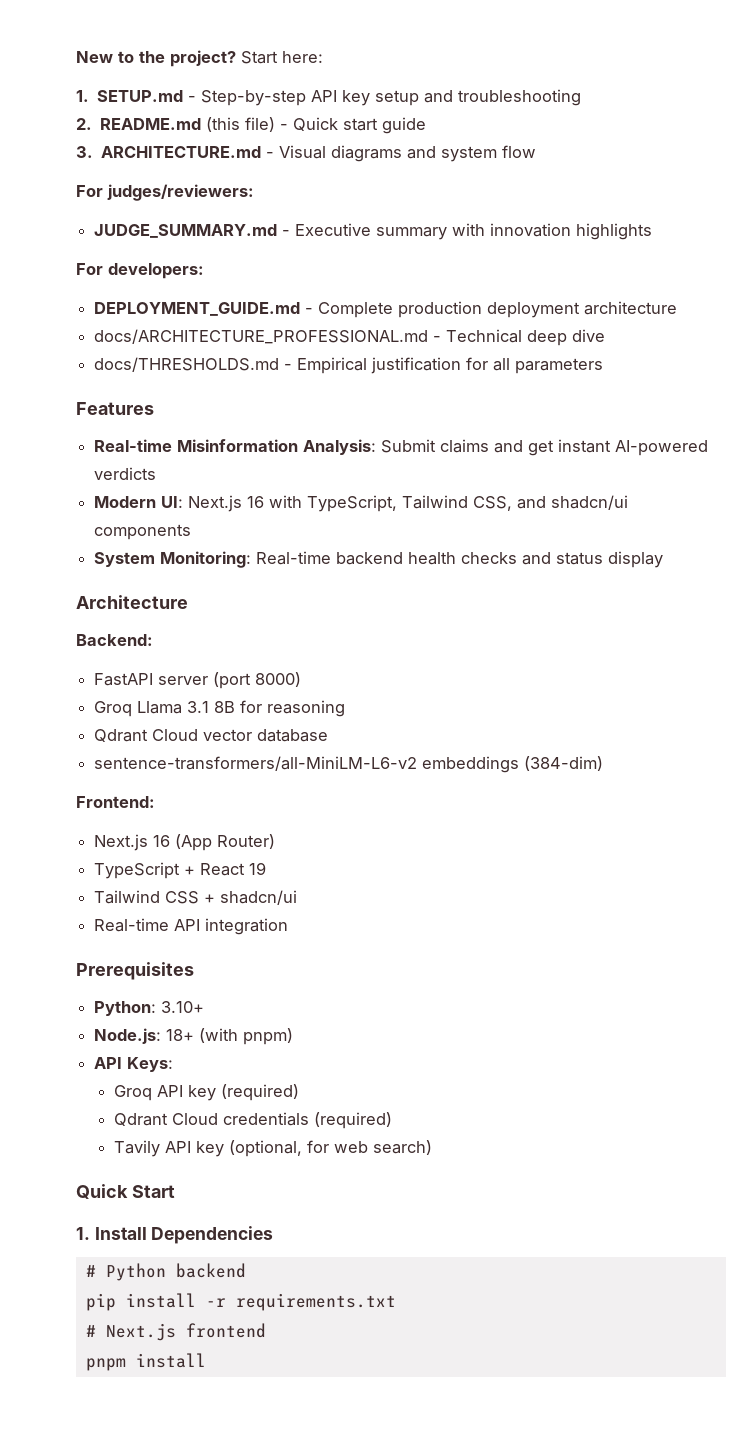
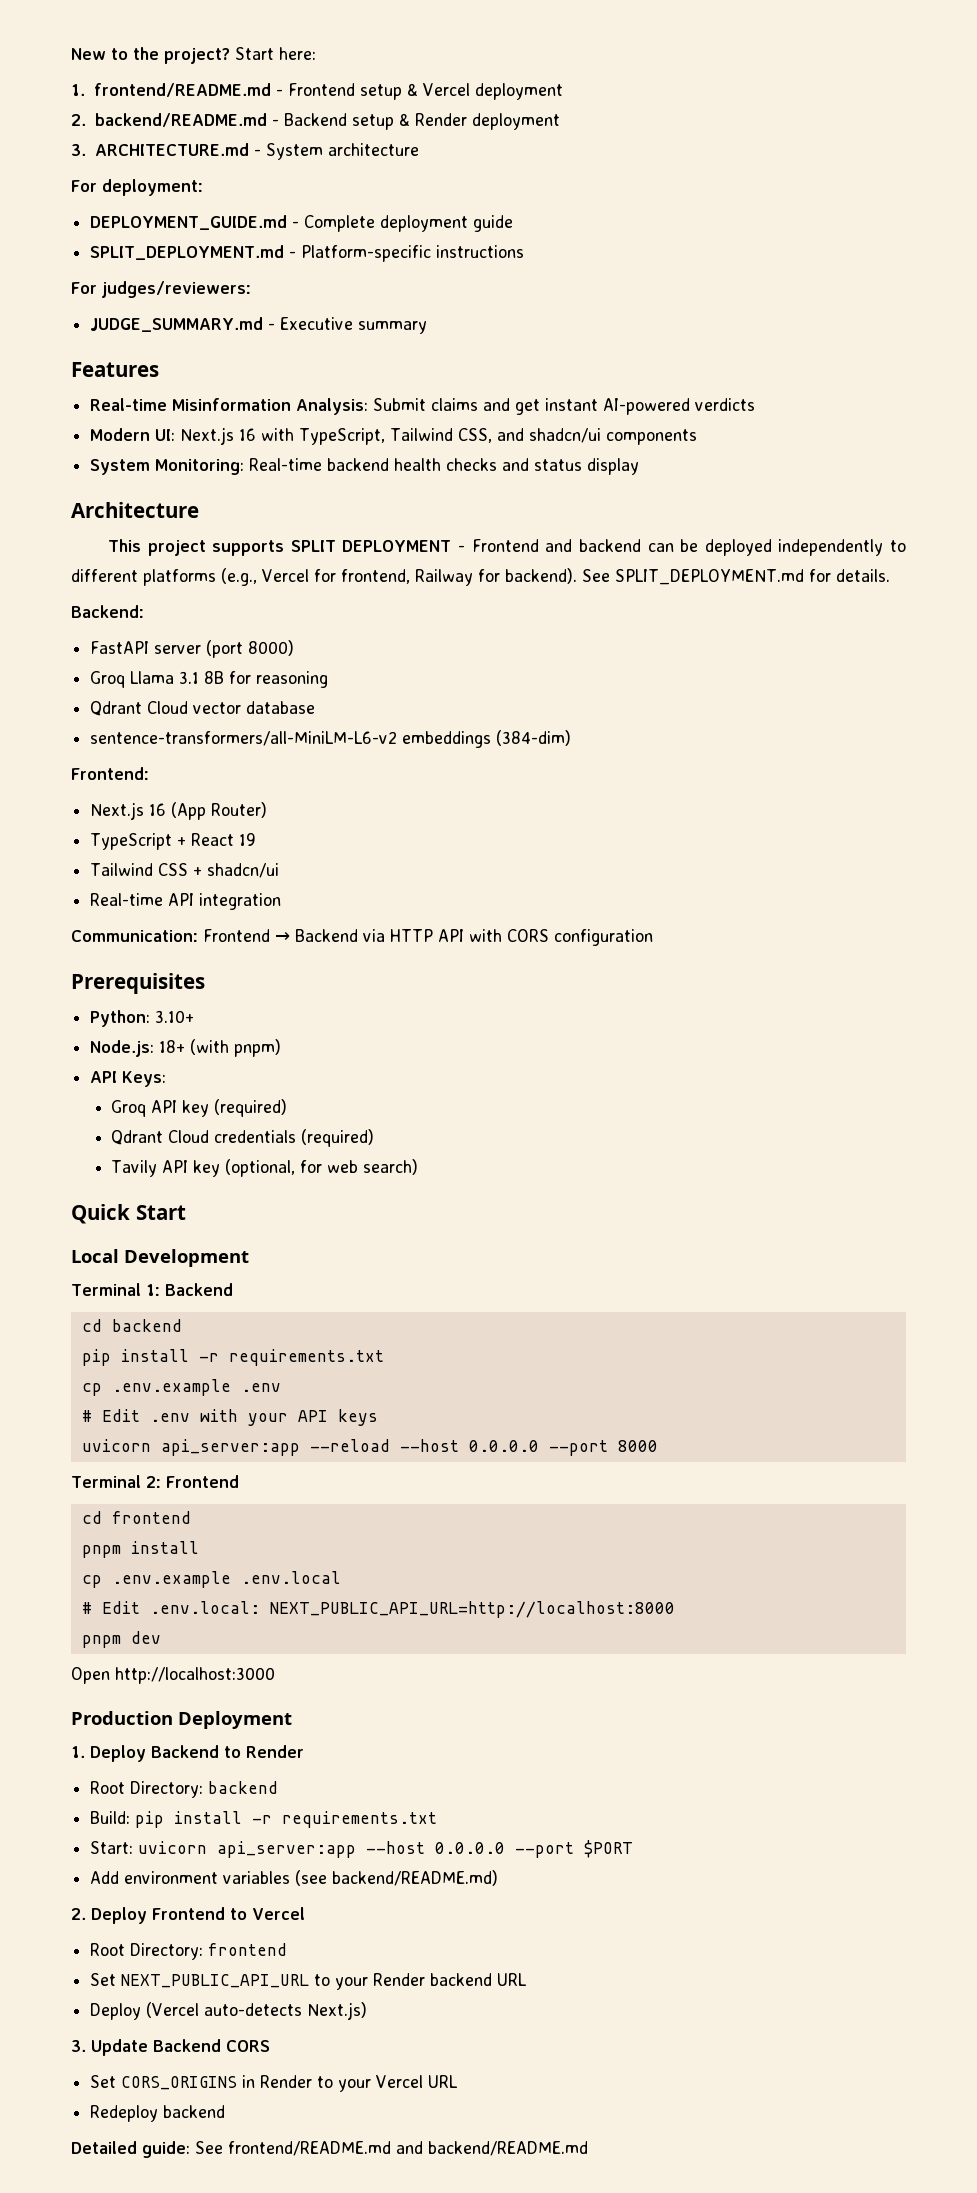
- 1. SETUP.md - Step-by-step API key setup and troubleshooting
- 2. README.md (this file) - Quick start guide
- 3. ARCHITECTURE.md - Visual diagrams and system flow
+ 1. frontend/README.md - Frontend setup & Vercel deployment
+ 2. backend/README.md - Backend setup & Render deployment
+ 3. ARCHITECTURE.md - System architecture
+ For deployment:
+ DEPLOYMENT_GUIDE.md - Complete deployment guide
+ SPLIT_DEPLOYMENT.md - Platform-specific instructions
- JUDGE_SUMMARY.md - Executive summary with innovation highlights
- For developers:
- DEPLOYMENT_GUIDE.md - Complete production deployment architecture
- docs/ARCHITECTURE_PROFESSIONAL.md - Technical deep dive
- docs/THRESHOLDS.md - Empirical justification for all parameters
+ JUDGE_SUMMARY.md - Executive summary
+ This project supports SPLIT DEPLOYMENT - Frontend and backend can be deployed independently to different platforms (e.g., Vercel for frontend, Railway for backend). See SPLIT_DEPLOYMENT.md for details.
+ Communication: Frontend → Backend via HTTP API with CORS configuration
- 1. Install Dependencies
- # Python backend
+ Local Development
+ Terminal 1: Backend
+ cd backend
- # Next.js frontend
+ cp .env.example .env
+ # Edit .env with your API keys
+ uvicorn api_server:app --reload --host 0.0.0.0 --port 8000
+ Terminal 2: Frontend
+ cd frontend
  pnpm install
+ cp .env.example .env.local
+ # Edit .env.local: NEXT_PUBLIC_API_URL=http://localhost:8000
+ pnpm dev
+ Open http://localhost:3000
+ Production Deployment
+ 1. Deploy Backend to Render
+ Root Directory: backend
+ Build: pip install -r requirements.txt
+ Start: uvicorn api_server:app --host 0.0.0.0 --port $PORT
+ Add environment variables (see backend/README.md)
+ 2. Deploy Frontend to Vercel
+ Root Directory: frontend
+ Set NEXT_PUBLIC_API_URL to your Render backend URL
+ Deploy (Vercel auto-detects Next.js)
+ 3. Update Backend CORS
+ Set CORS_ORIGINS in Render to your Vercel URL
+ Redeploy backend
+ Detailed guide: See frontend/README.md and backend/README.md

